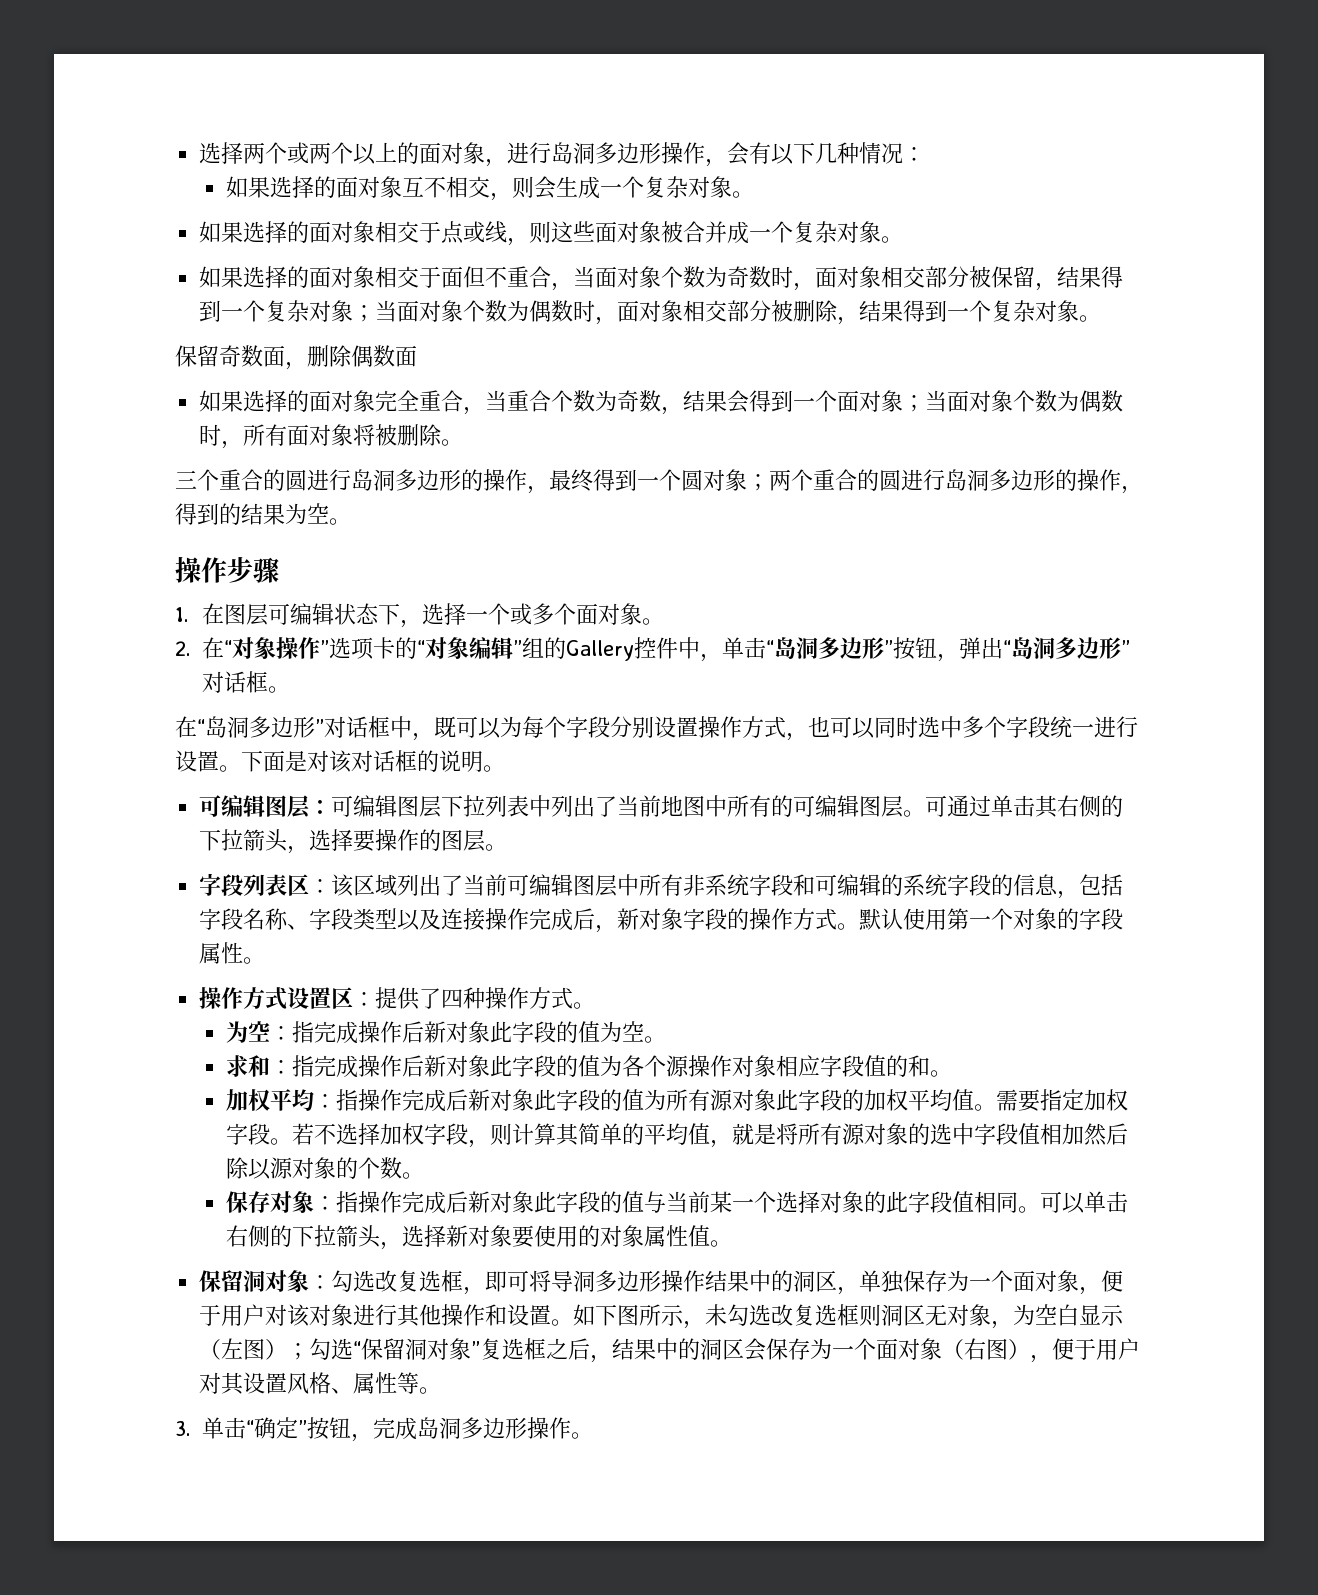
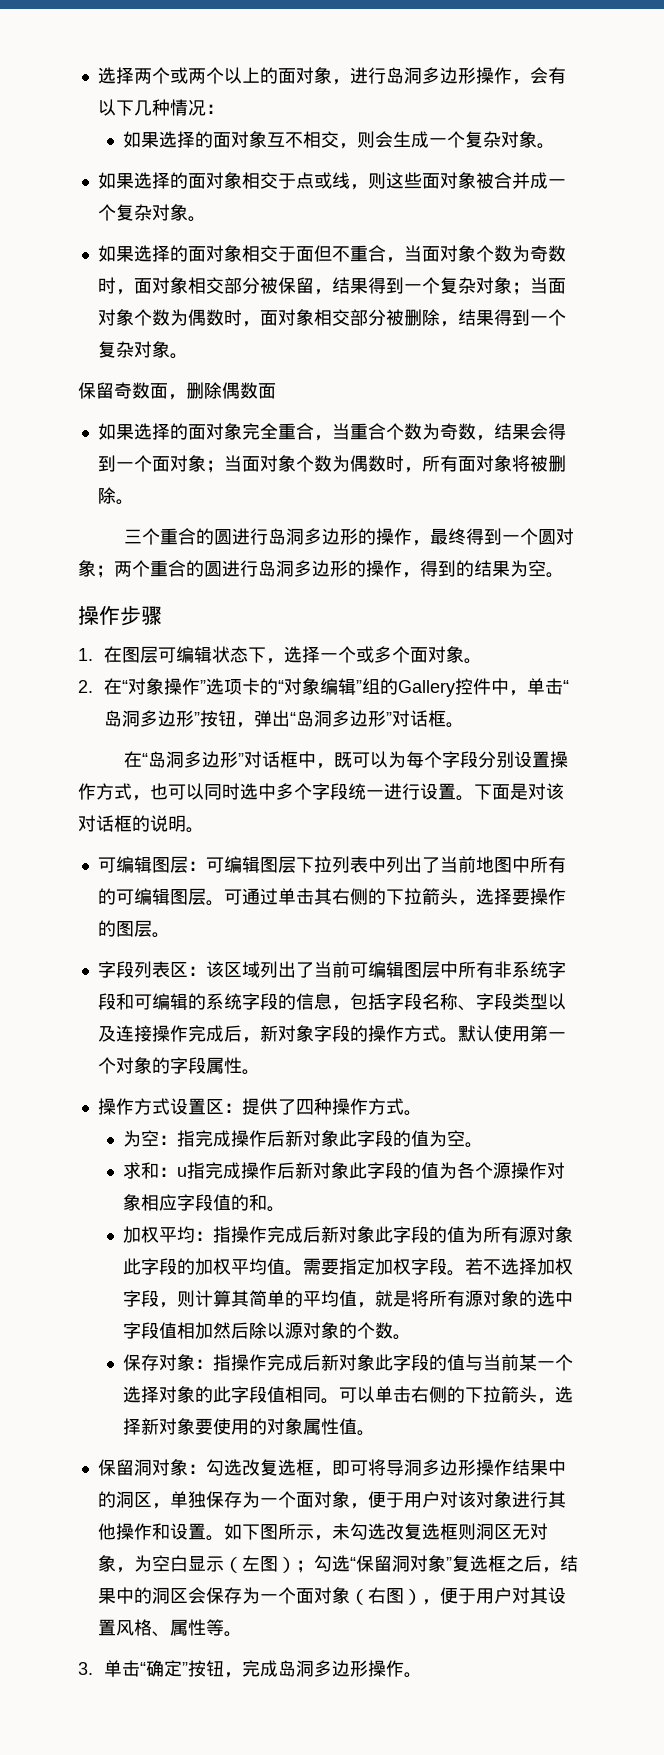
- 求和：指完成操作后新对象此字段的值为各个源操作对象相应字段值的和。
+ 求和：u指完成操作后新对象此字段的值为各个源操作对象相应字段值的和。

